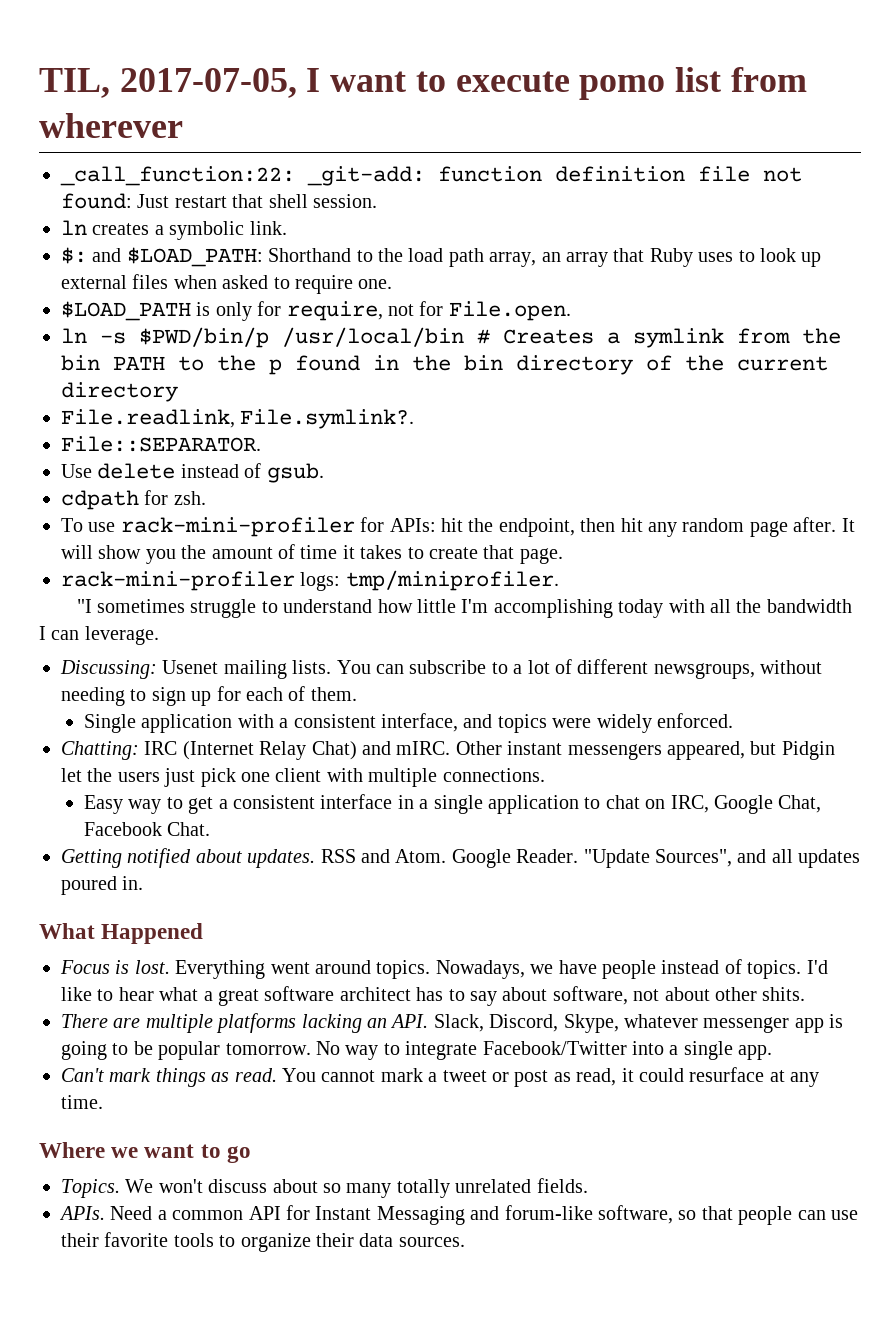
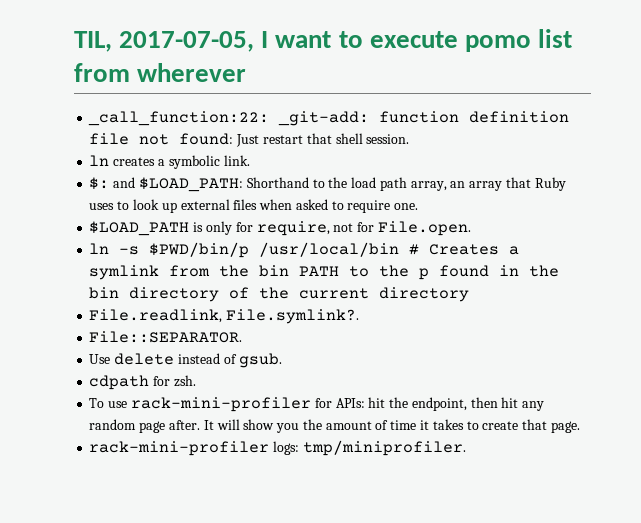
- "I sometimes struggle to understand how little I'm accomplishing today with all the bandwidth I can leverage.
- Discussing: Usenet mailing lists. You can subscribe to a lot of different newsgroups, without needing to sign up for each of them.
- Single application with a consistent interface, and topics were widely enforced.
- Chatting: IRC (Internet Relay Chat) and mIRC. Other instant messengers appeared, but Pidgin let the users just pick one client with multiple connections.
- Easy way to get a consistent interface in a single application to chat on IRC, Google Chat, Facebook Chat.
- Getting notified about updates. RSS and Atom. Google Reader. "Update Sources", and all updates poured in.
- What Happened
- Focus is lost. Everything went around topics. Nowadays, we have people instead of topics. I'd like to hear what a great software architect has to say about software, not about other shits.
- There are multiple platforms lacking an API. Slack, Discord, Skype, whatever messenger app is going to be popular tomorrow. No way to integrate Facebook/Twitter into a single app.
- Can't mark things as read. You cannot mark a tweet or post as read, it could resurface at any time.
- Where we want to go
- Topics. We won't discuss about so many totally unrelated fields.
- APIs. Need a common API for Instant Messaging and forum-like software, so that people can use their favorite tools to organize their data sources.

